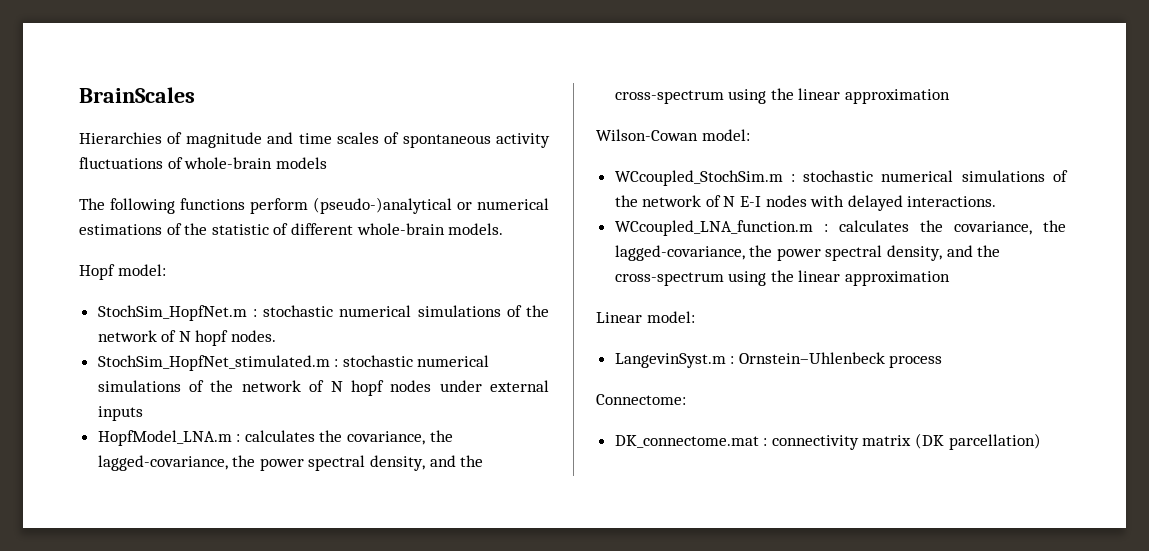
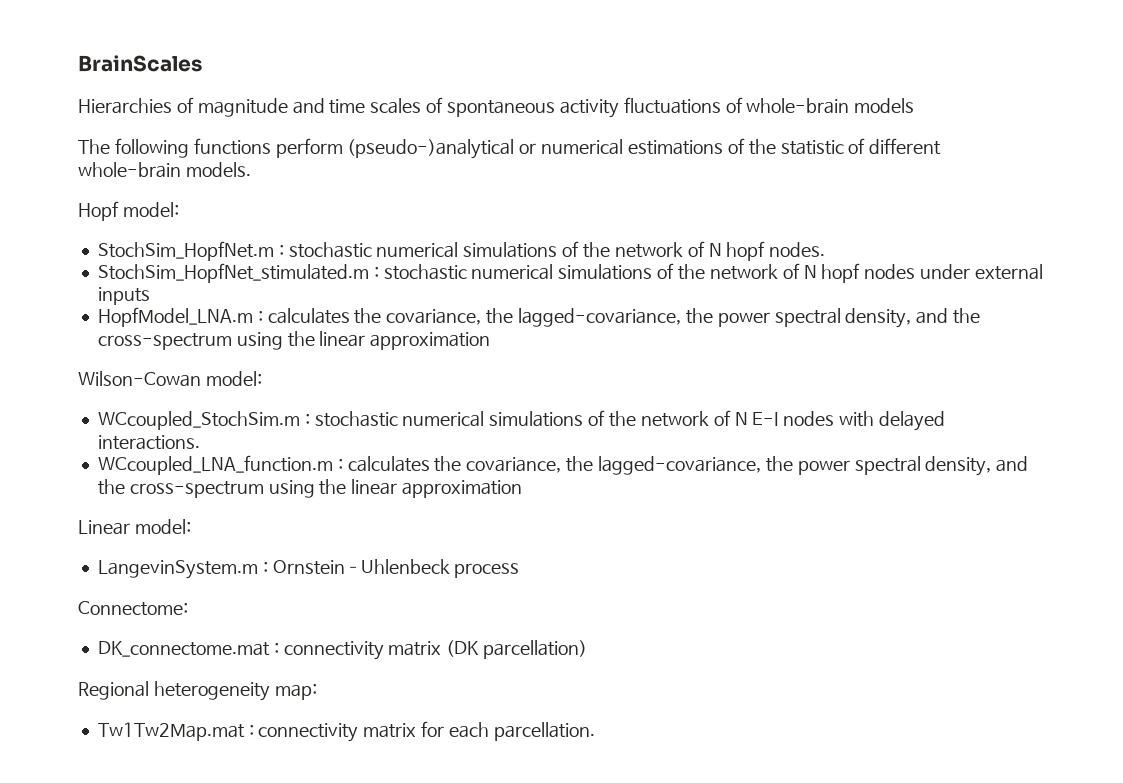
- LangevinSyst.m : Ornstein–Uhlenbeck process
+ LangevinSystem.m : Ornstein–Uhlenbeck process
+ Regional heterogeneity map:
+ Tw1Tw2Map.mat : connectivity matrix for each parcellation.

